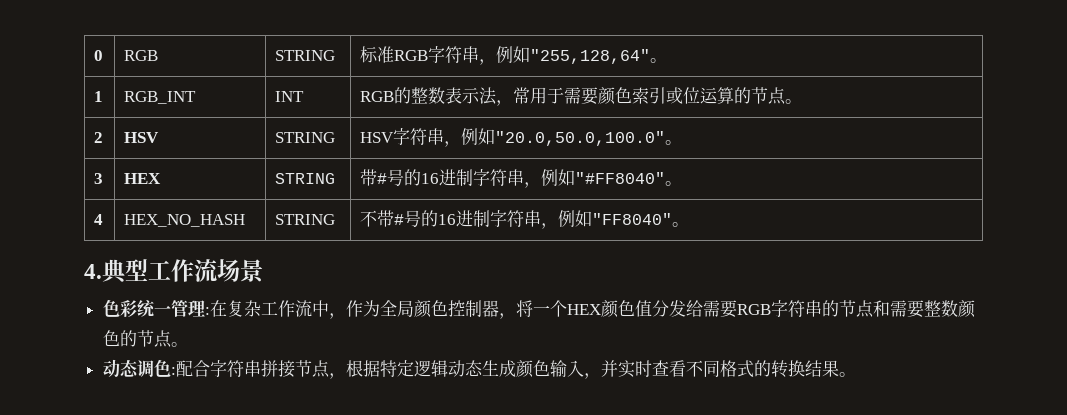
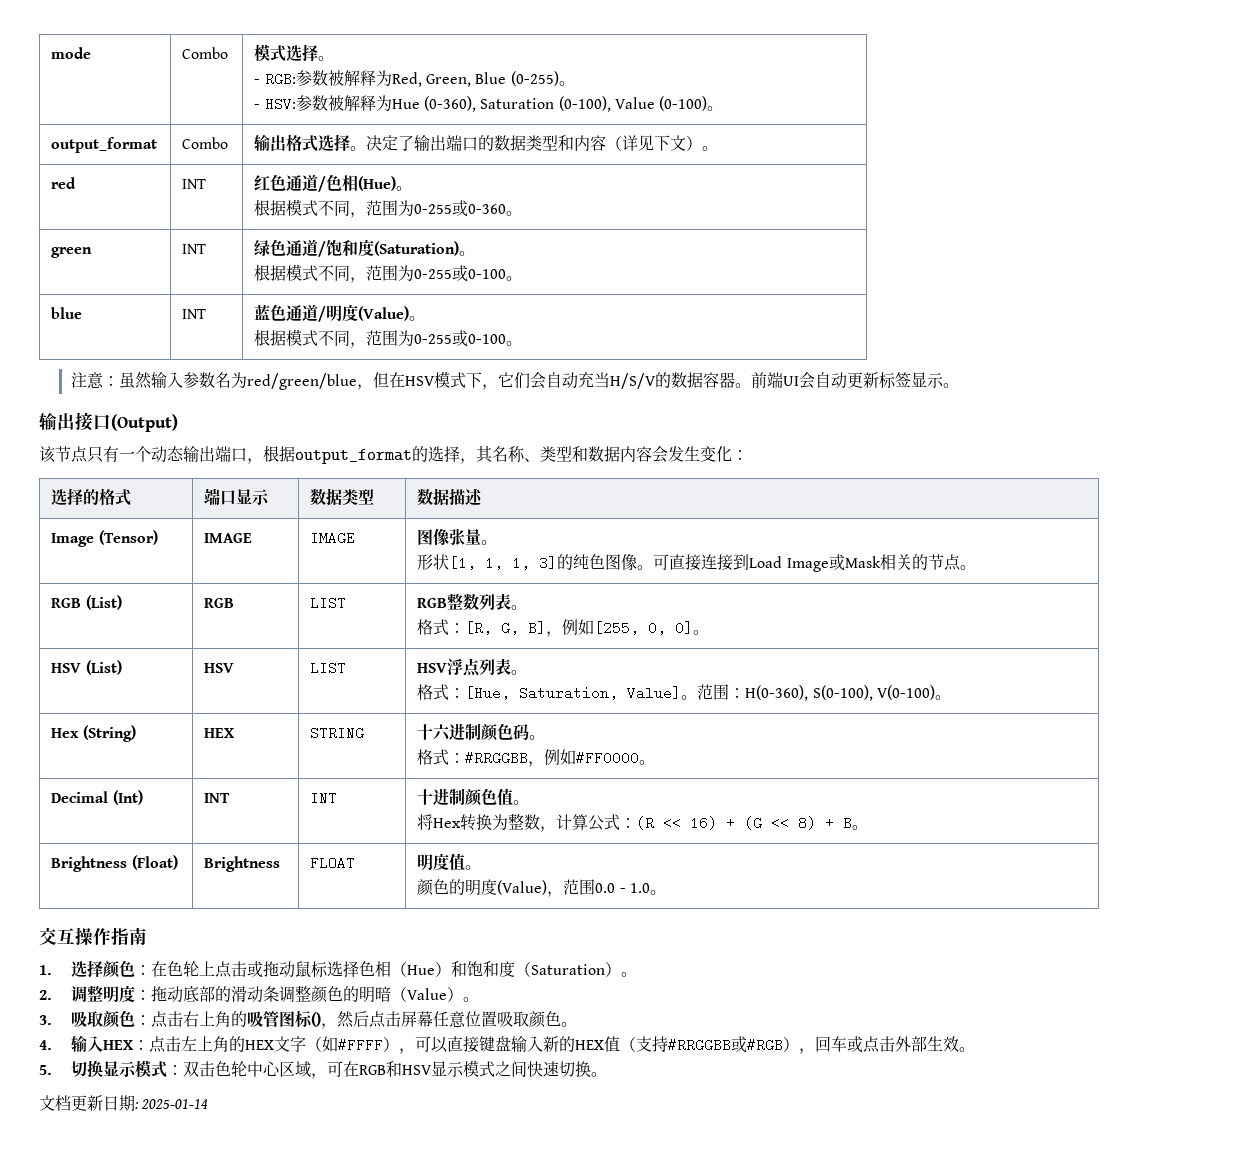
- 0 | RGB | STRING | 标准RGB字符串，例如"255,128,64"。
- 1 | RGB_INT | INT | RGB的整数表示法，常用于需要颜色索引或位运算的节点。
- 2 | HSV | STRING | HSV字符串，例如"20.0,50.0,100.0"。
- 3 | HEX | STRING | 带#号的16进制字符串，例如"#FF8040"。
- 4 | HEX_NO_HASH | STRING | 不带#号的16进制字符串，例如"FF8040"。
- 4.典型工作流场景
- 色彩统一管理:在复杂工作流中，作为全局颜色控制器，将一个HEX颜色值分发给需要RGB字符串的节点和需要整数颜色的节点。
- 动态调色:配合字符串拼接节点，根据特定逻辑动态生成颜色输入，并实时查看不同格式的转换结果。
+ mode | Combo | 模式选择。
+ - RGB:参数被解释为Red, Green, Blue (0-255)。
+ - HSV:参数被解释为Hue (0-360), Saturation (0-100), Value (0-100)。
+ output_format | Combo | 输出格式选择。决定了输出端口的数据类型和内容（详见下文）。
+ red | INT | 红色通道/色相(Hue)。
+ 根据模式不同，范围为0-255或0-360。
+ green | INT | 绿色通道/饱和度(Saturation)。
+ 根据模式不同，范围为0-255或0-100。
+ blue | INT | 蓝色通道/明度(Value)。
+ 根据模式不同，范围为0-255或0-100。
+ 注意：虽然输入参数名为red/green/blue，但在HSV模式下，它们会自动充当H/S/V的数据容器。前端UI会自动更新标签显示。
+ 输出接口(Output)
+ 该节点只有一个动态输出端口，根据output_format的选择，其名称、类型和数据内容会发生变化：
+ 选择的格式 | 端口显示 | 数据类型 | 数据描述
+ Image (Tensor) | IMAGE | IMAGE | 图像张量。
+ 形状[1, 1, 1, 3]的纯色图像。可直接连接到Load Image或Mask相关的节点。
+ RGB (List) | RGB | LIST | RGB整数列表。
+ 格式：[R, G, B]，例如[255, 0, 0]。
+ HSV (List) | HSV | LIST | HSV浮点列表。
+ 格式：[Hue, Saturation, Value]。范围：H(0-360), S(0-100), V(0-100)。
+ Hex (String) | HEX | STRING | 十六进制颜色码。
+ 格式：#RRGGBB，例如#FF0000。
+ Decimal (Int) | INT | INT | 十进制颜色值。
+ 将Hex转换为整数，计算公式：(R << 16) + (G << 8) + B。
+ Brightness (Float) | Brightness | FLOAT | 明度值。
+ 颜色的明度(Value)，范围0.0 - 1.0。
+ 交互操作指南
+ 1.选择颜色：在色轮上点击或拖动鼠标选择色相（Hue）和饱和度（Saturation）。
+ 2.调整明度：拖动底部的滑动条调整颜色的明暗（Value）。
+ 3.吸取颜色：点击右上角的吸管图标()，然后点击屏幕任意位置吸取颜色。
+ 4.输入HEX：点击左上角的HEX文字（如#FFFF），可以直接键盘输入新的HEX值（支持#RRGGBB或#RGB），回车或点击外部生效。
+ 5.切换显示模式：双击色轮中心区域，可在RGB和HSV显示模式之间快速切换。
+ 文档更新日期: 2025-01-14

